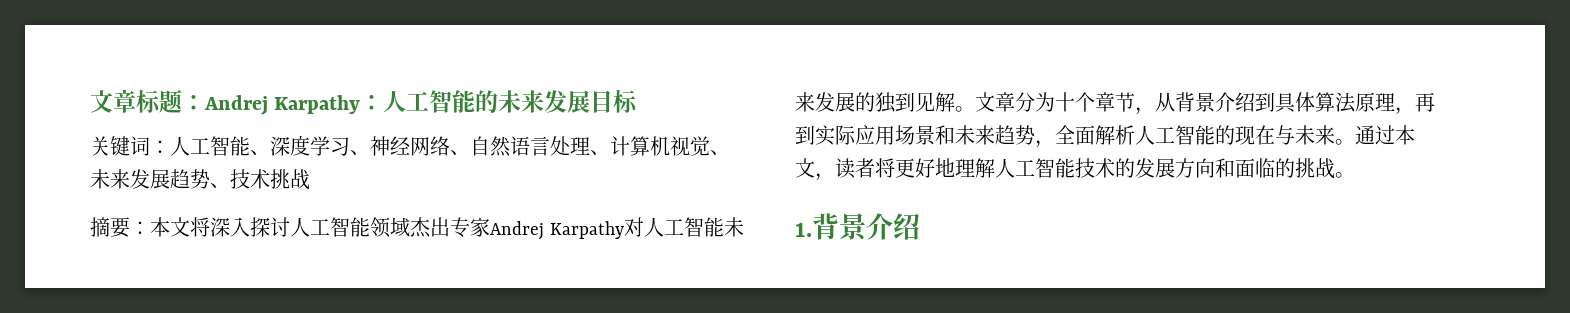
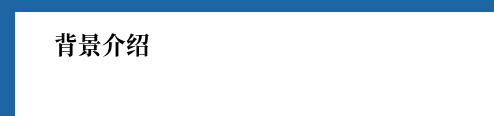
- 文章标题：Andrej Karpathy：人工智能的未来发展目标
- 关键词：人工智能、深度学习、神经网络、自然语言处理、计算机视觉、未来发展趋势、技术挑战
- 摘要：本文将深入探讨人工智能领域杰出专家Andrej Karpathy对人工智能未来发展的独到见解。文章分为十个章节，从背景介绍到具体算法原理，再到实际应用场景和未来趋势，全面解析人工智能的现在与未来。通过本文，读者将更好地理解人工智能技术的发展方向和面临的挑战。
- 1.背景介绍
+ 背景介绍

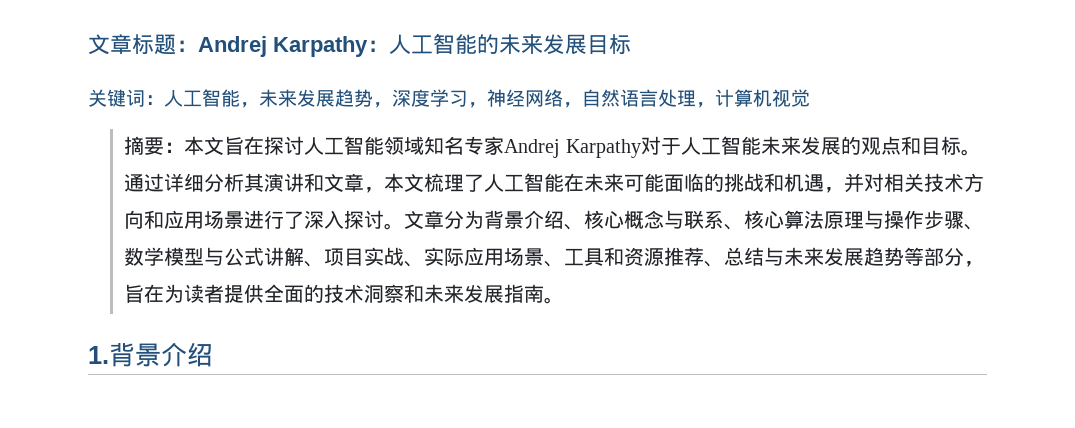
- 背景介绍
+ 文章标题：Andrej Karpathy：人工智能的未来发展目标
+ 关键词：人工智能，未来发展趋势，深度学习，神经网络，自然语言处理，计算机视觉
+ 摘要：本文旨在探讨人工智能领域知名专家Andrej Karpathy对于人工智能未来发展的观点和目标。通过详细分析其演讲和文章，本文梳理了人工智能在未来可能面临的挑战和机遇，并对相关技术方向和应用场景进行了深入探讨。文章分为背景介绍、核心概念与联系、核心算法原理与操作步骤、数学模型与公式讲解、项目实战、实际应用场景、工具和资源推荐、总结与未来发展趋势等部分，旨在为读者提供全面的技术洞察和未来发展指南。
+ 1.背景介绍

